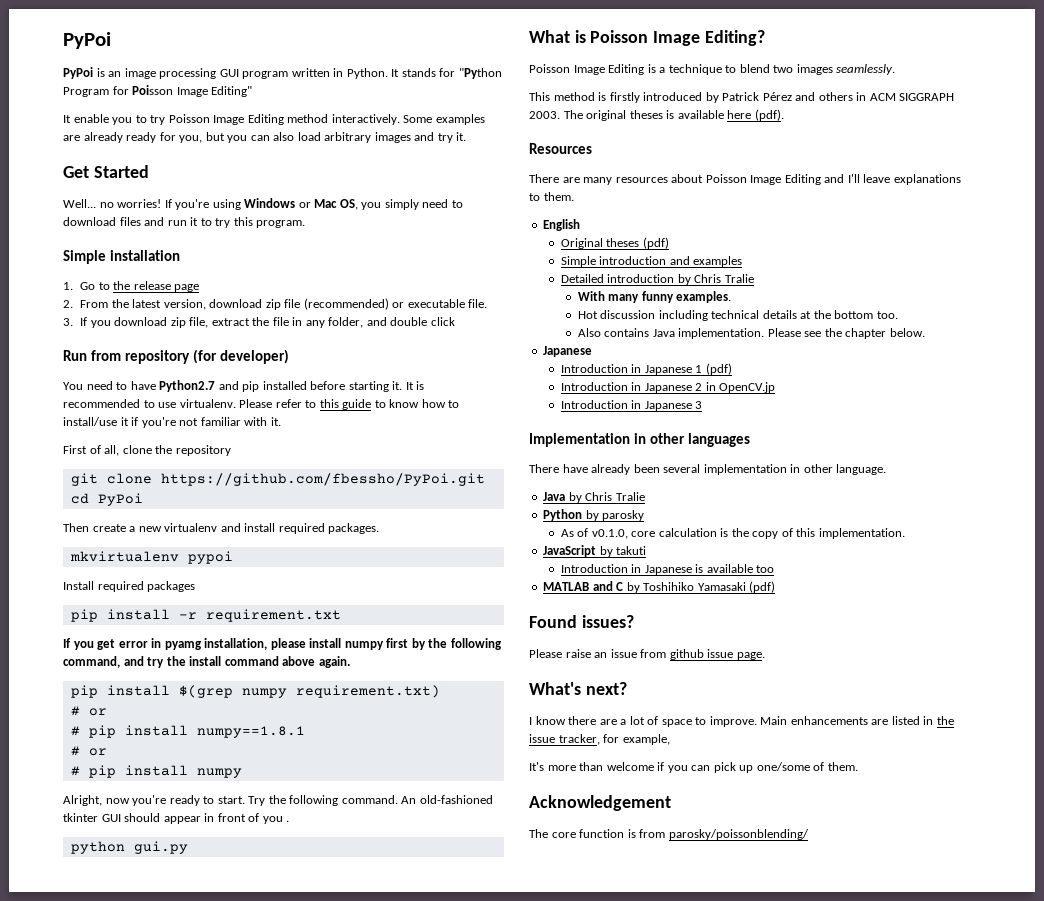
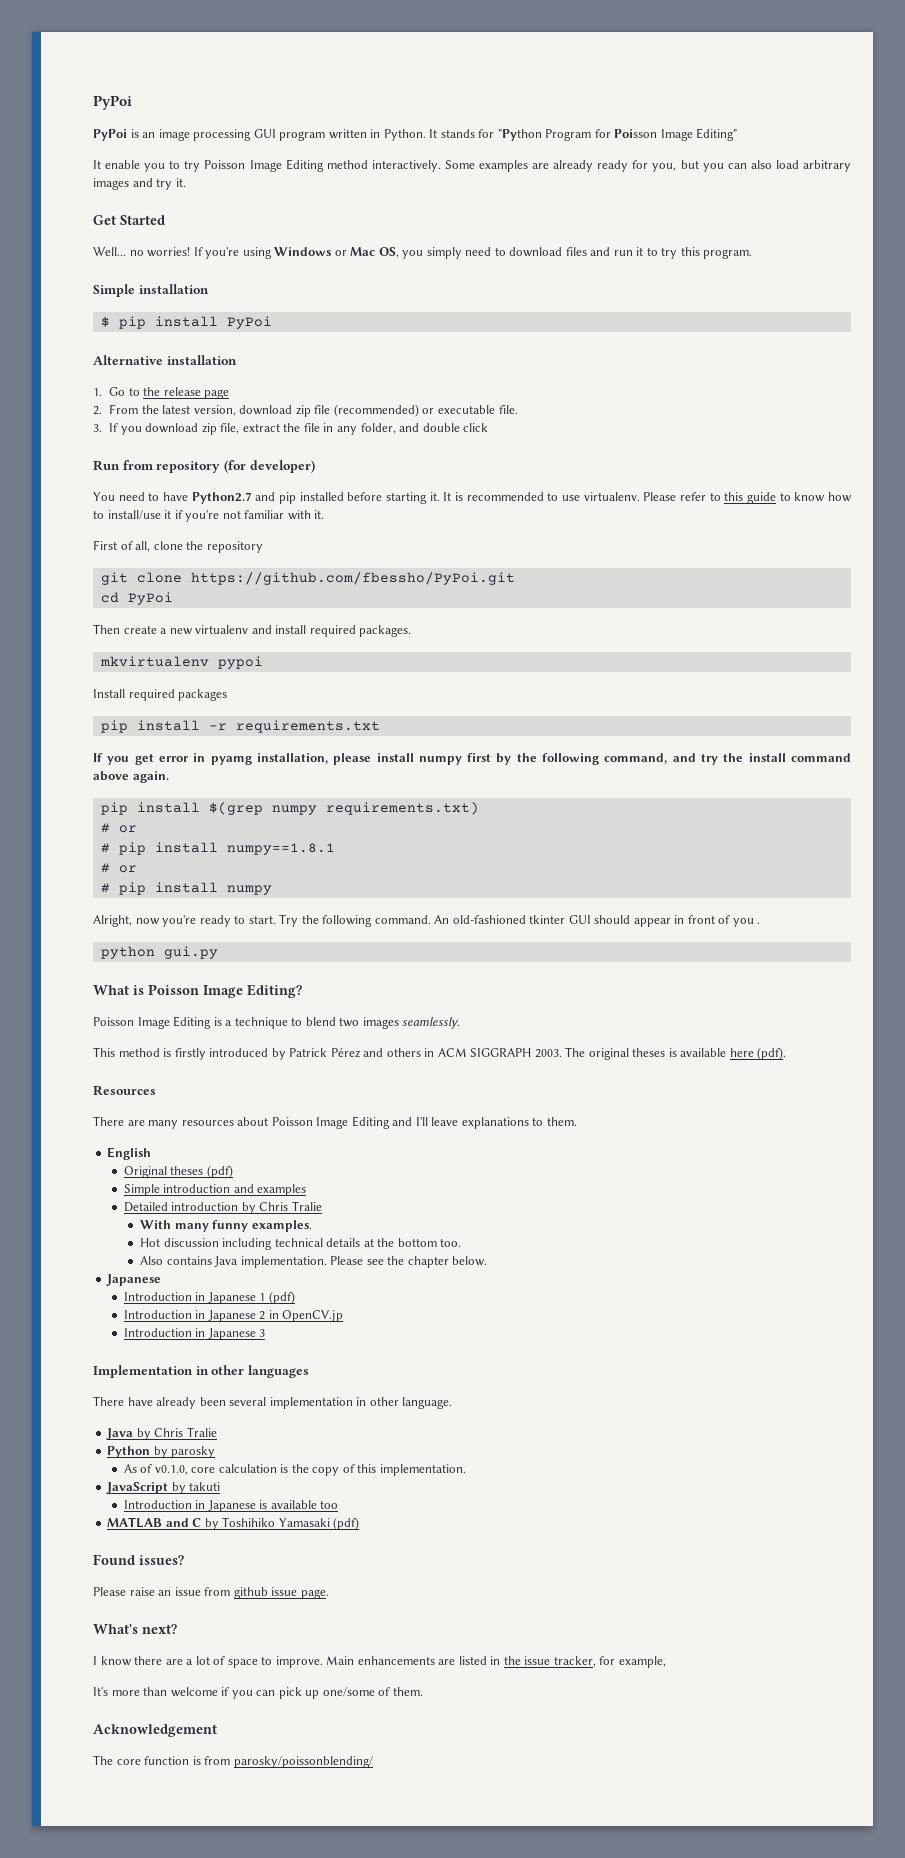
+ $ pip install PyPoi
+ Alternative installation
- pip install -r requirement.txt
+ pip install -r requirements.txt
- pip install $(grep numpy requirement.txt)
+ pip install $(grep numpy requirements.txt)

